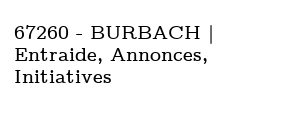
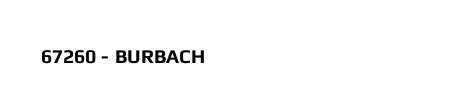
- 67260 - BURBACH | Entraide, Annonces, Initiatives
+ 67260 - BURBACH

